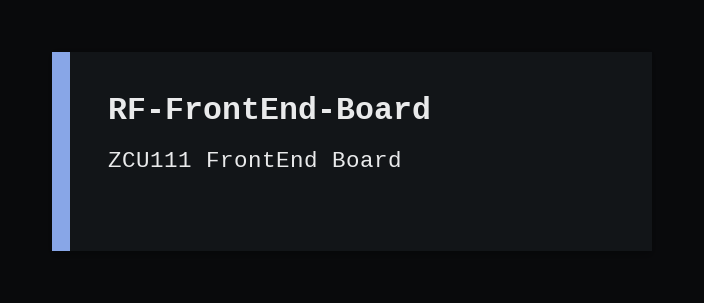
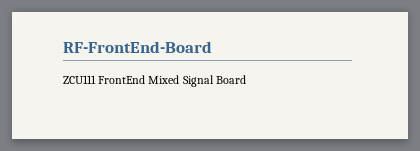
- ZCU111 FrontEnd Board
+ ZCU111 FrontEnd Mixed Signal Board

